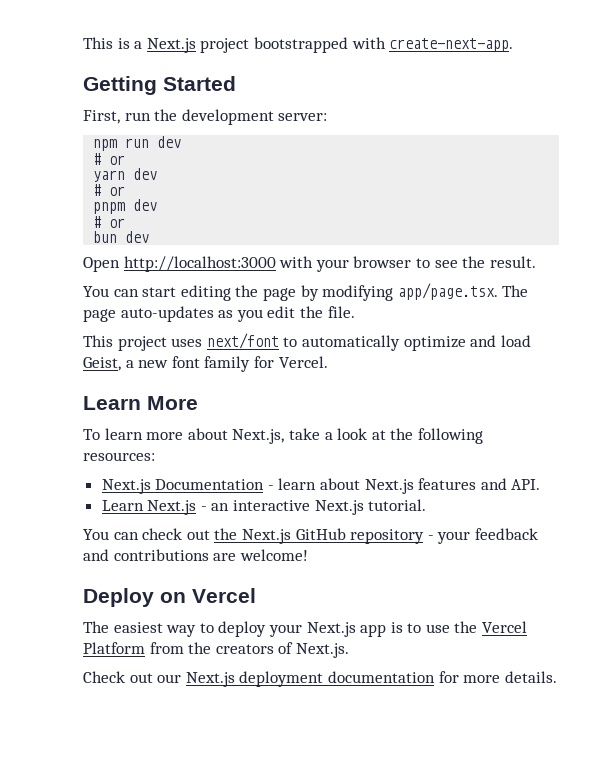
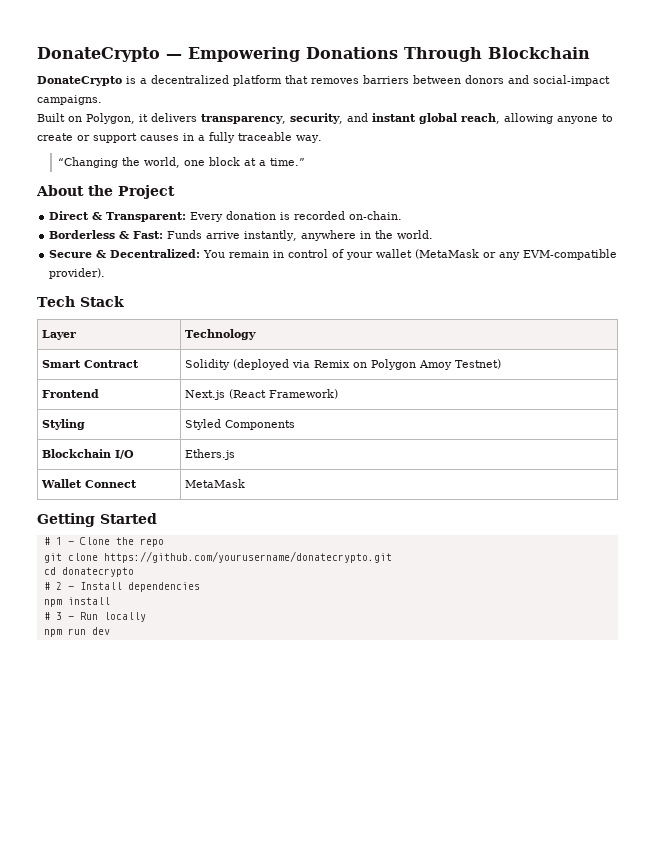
- This is a Next.js project bootstrapped with create-next-app.
+ DonateCrypto — Empowering Donations Through Blockchain
+ DonateCrypto is a decentralized platform that removes barriers between donors and social-impact campaigns.
+ Built on Polygon, it delivers transparency, security, and instant global reach, allowing anyone to create or support causes in a fully traceable way.
+ “Changing the world, one block at a time.”
+ About the Project
+ Direct & Transparent: Every donation is recorded on-chain.
+ Borderless & Fast: Funds arrive instantly, anywhere in the world.
+ Secure & Decentralized: You remain in control of your wallet (MetaMask or any EVM-compatible provider).
+ Tech Stack
+ Layer | Technology
+ Smart Contract | Solidity (deployed via Remix on Polygon Amoy Testnet)
+ Frontend | Next.js (React Framework)
+ Styling | Styled Components
+ Blockchain I/O | Ethers.js
+ Wallet Connect | MetaMask
  Getting Started
- First, run the development server:
+ # 1 — Clone the repo
+ git clone https://github.com/yourusername/donatecrypto.git
+ cd donatecrypto
+ # 2 — Install dependencies
+ npm install
+ # 3 — Run locally
  npm run dev
- # or
- yarn dev
- # or
- pnpm dev
- # or
- bun dev
- Open http://localhost:3000 with your browser to see the result.
- You can start editing the page by modifying app/page.tsx. The page auto-updates as you edit the file.
- This project uses next/font to automatically optimize and load Geist, a new font family for Vercel.
- Learn More
- To learn more about Next.js, take a look at the following resources:
- Next.js Documentation - learn about Next.js features and API.
- Learn Next.js - an interactive Next.js tutorial.
- You can check out the Next.js GitHub repository - your feedback and contributions are welcome!
- Deploy on Vercel
- The easiest way to deploy your Next.js app is to use the Vercel Platform from the creators of Next.js.
- Check out our Next.js deployment documentation for more details.

